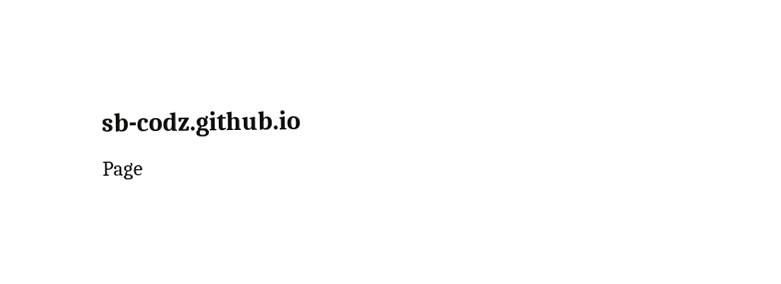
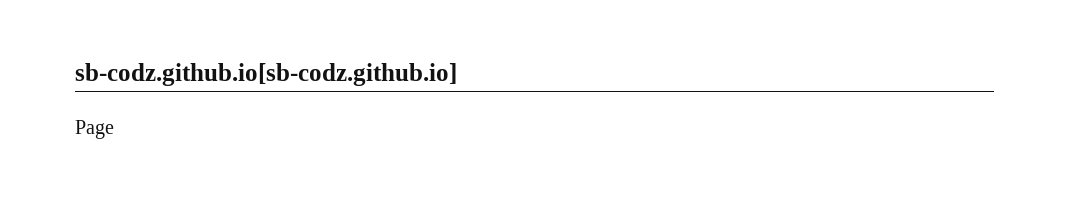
- sb-codz.github.io
+ sb-codz.github.io[sb-codz.github.io]

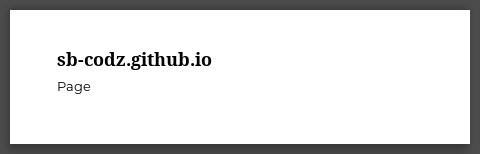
- sb-codz.github.io[sb-codz.github.io]
+ sb-codz.github.io

